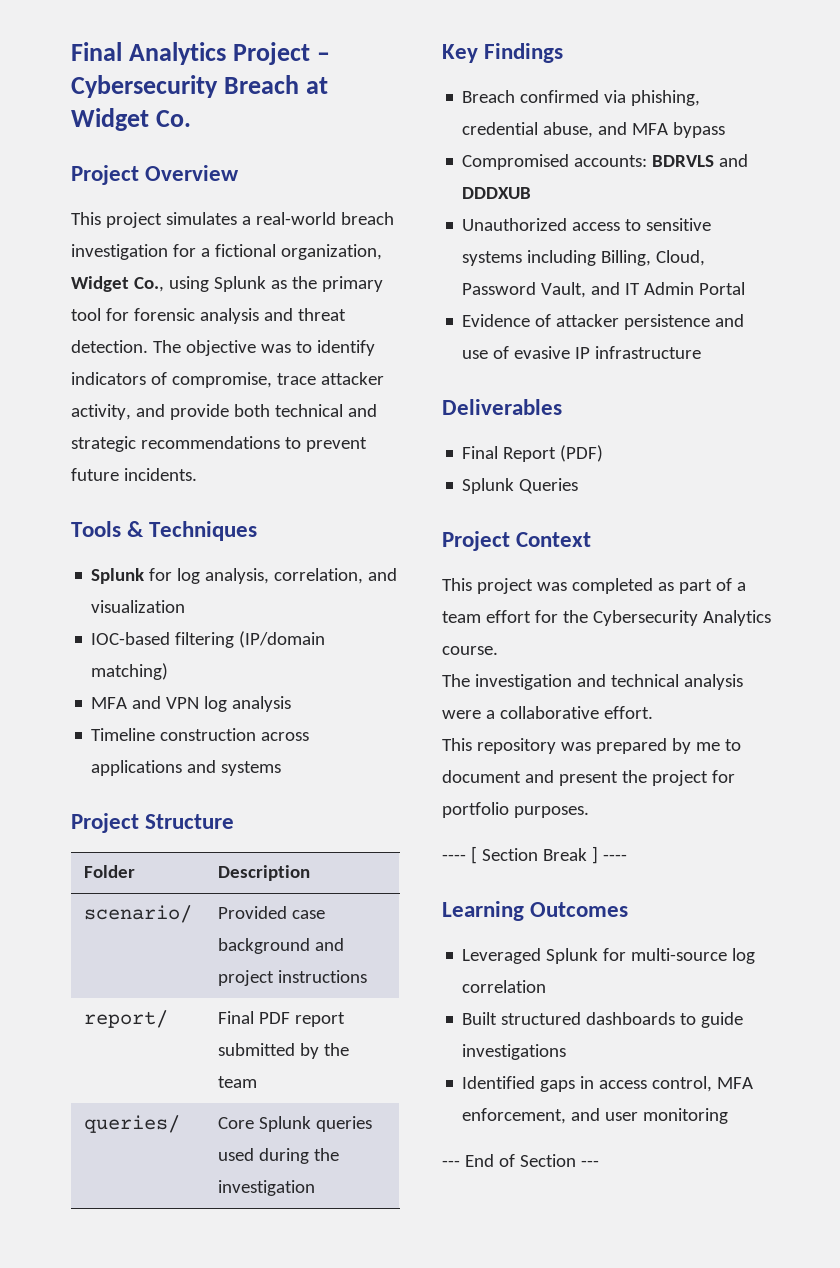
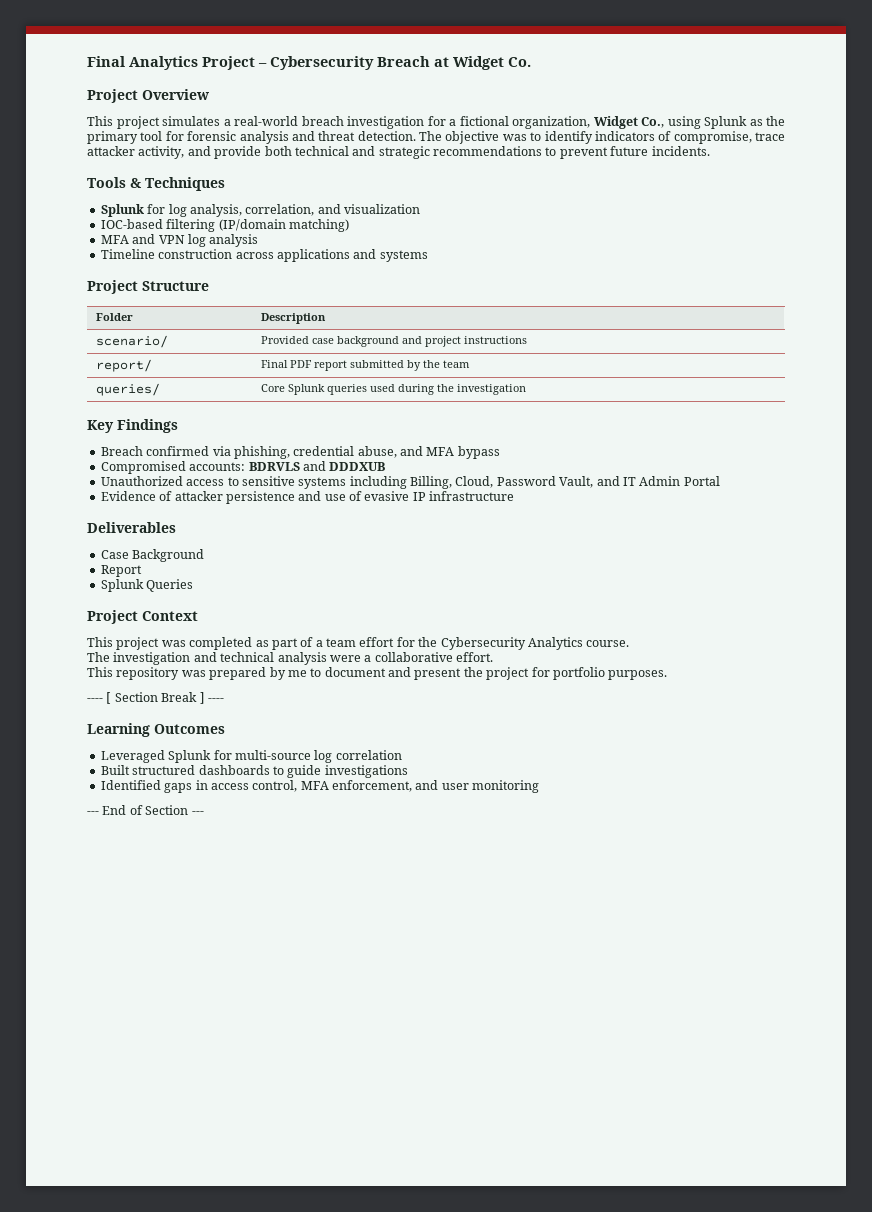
- Final Report (PDF)
+ Case Background
+ Report

